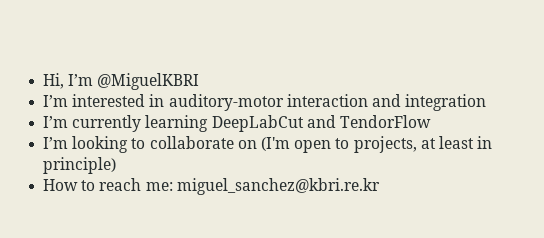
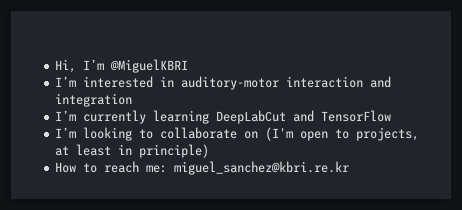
- I’m currently learning DeepLabCut and TendorFlow
+ I’m currently learning DeepLabCut and TensorFlow

